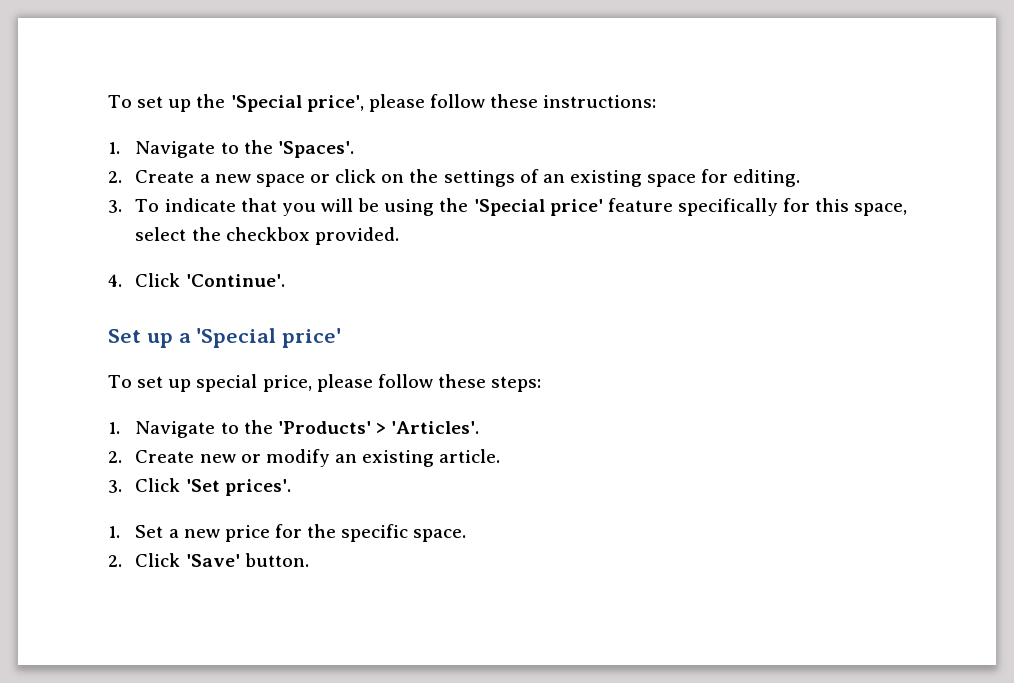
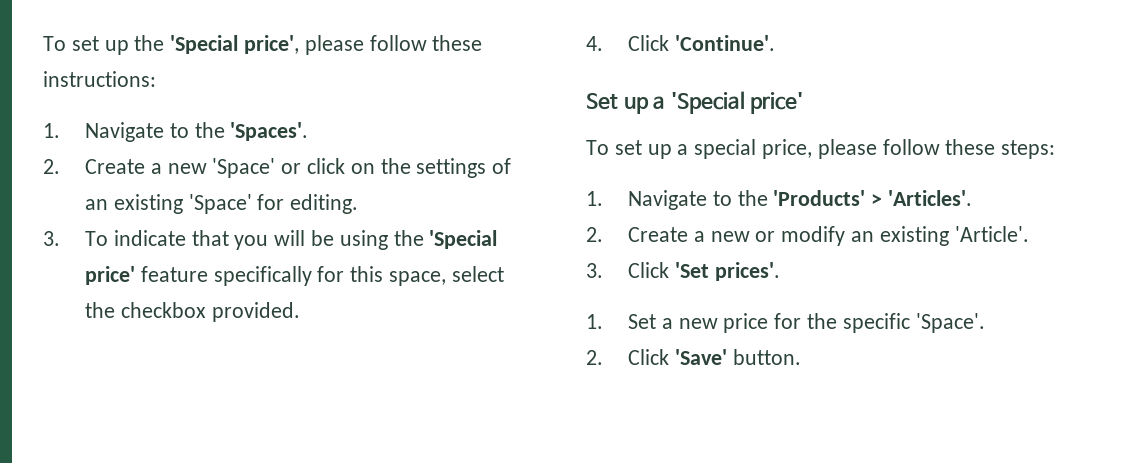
- 2. Create a new space or click on the settings of an existing space for editing.
+ 2. Create a new 'Space' or click on the settings of an existing 'Space' for editing.
- To set up special price, please follow these steps:
+ To set up a special price, please follow these steps:
- 2. Create new or modify an existing article.
+ 2. Create a new or modify an existing 'Article'.
- 1. Set a new price for the specific space.
+ 1. Set a new price for the specific 'Space'.

